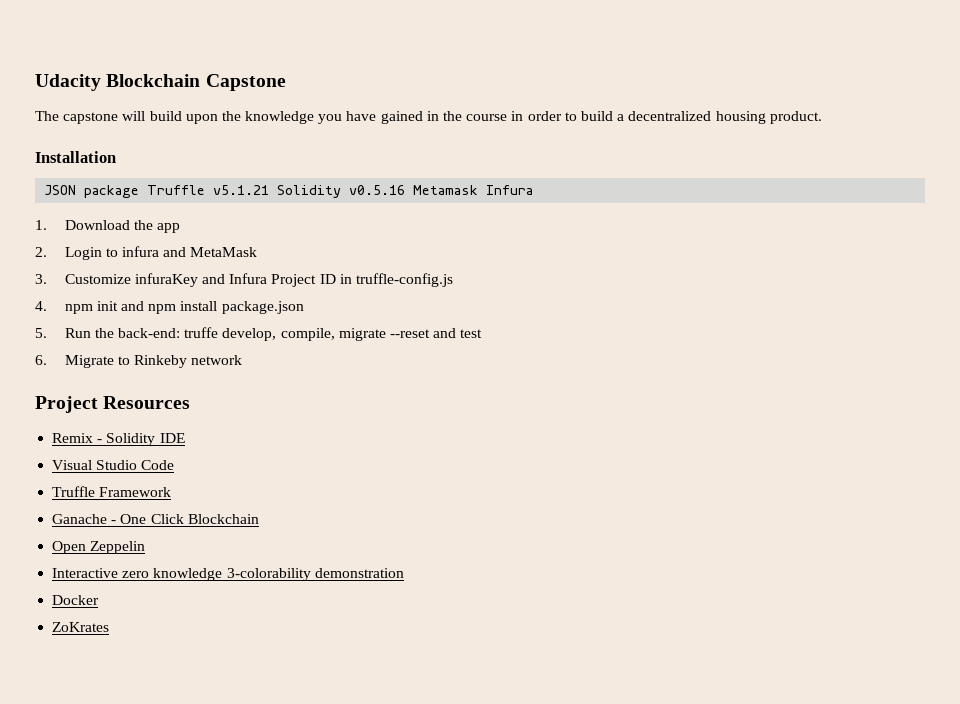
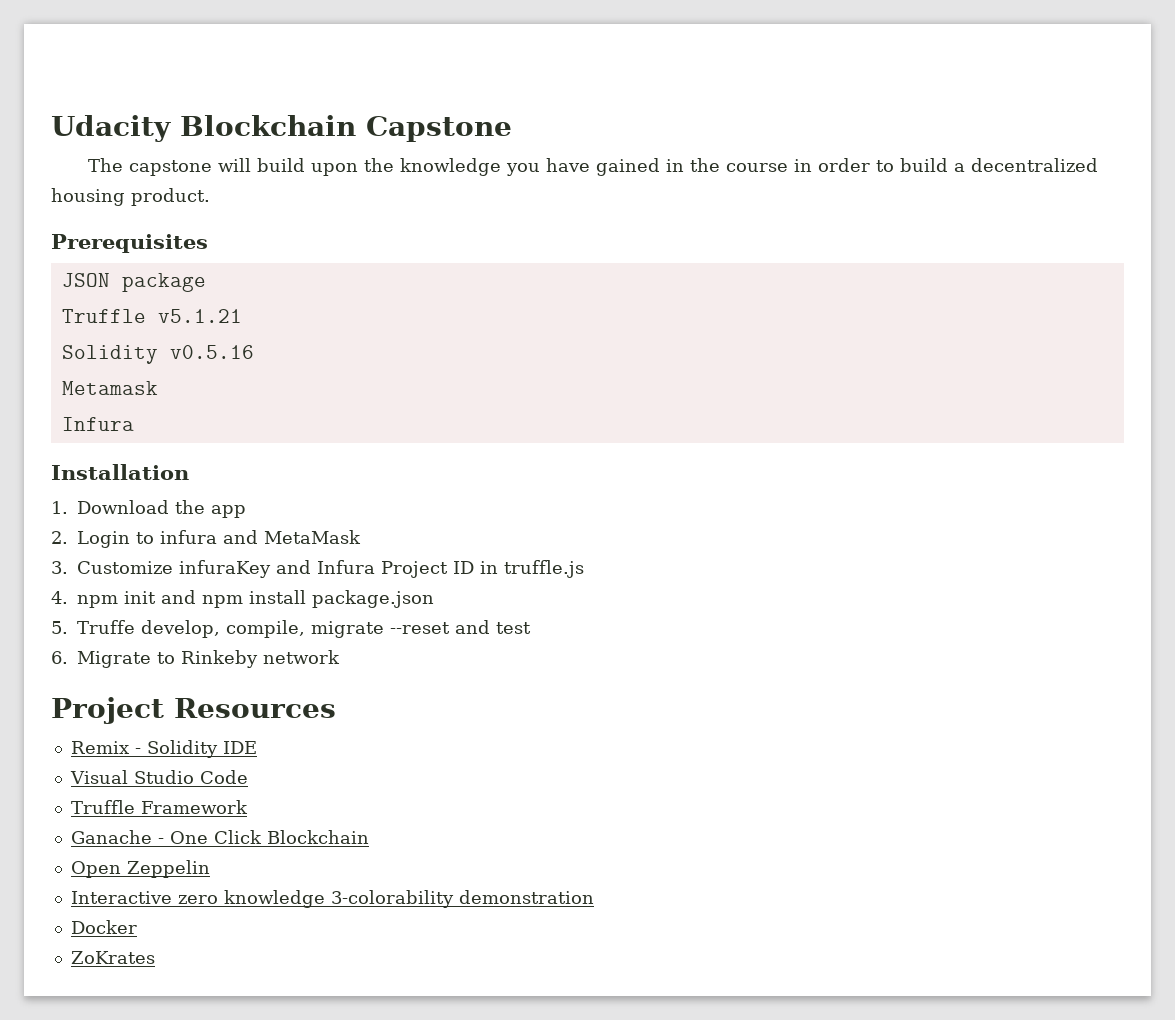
- Installation
+ Prerequisites
- JSON package Truffle v5.1.21 Solidity v0.5.16 Metamask Infura
+ JSON package
+ Truffle v5.1.21
+ Solidity v0.5.16
+ Metamask
+ Infura
+ Installation
- 3. Customize infuraKey and Infura Project ID in truffle-config.js
+ 3. Customize infuraKey and Infura Project ID in truffle.js
- 5. Run the back-end: truffe develop, compile, migrate --reset and test
+ 5. Truffe develop, compile, migrate --reset and test

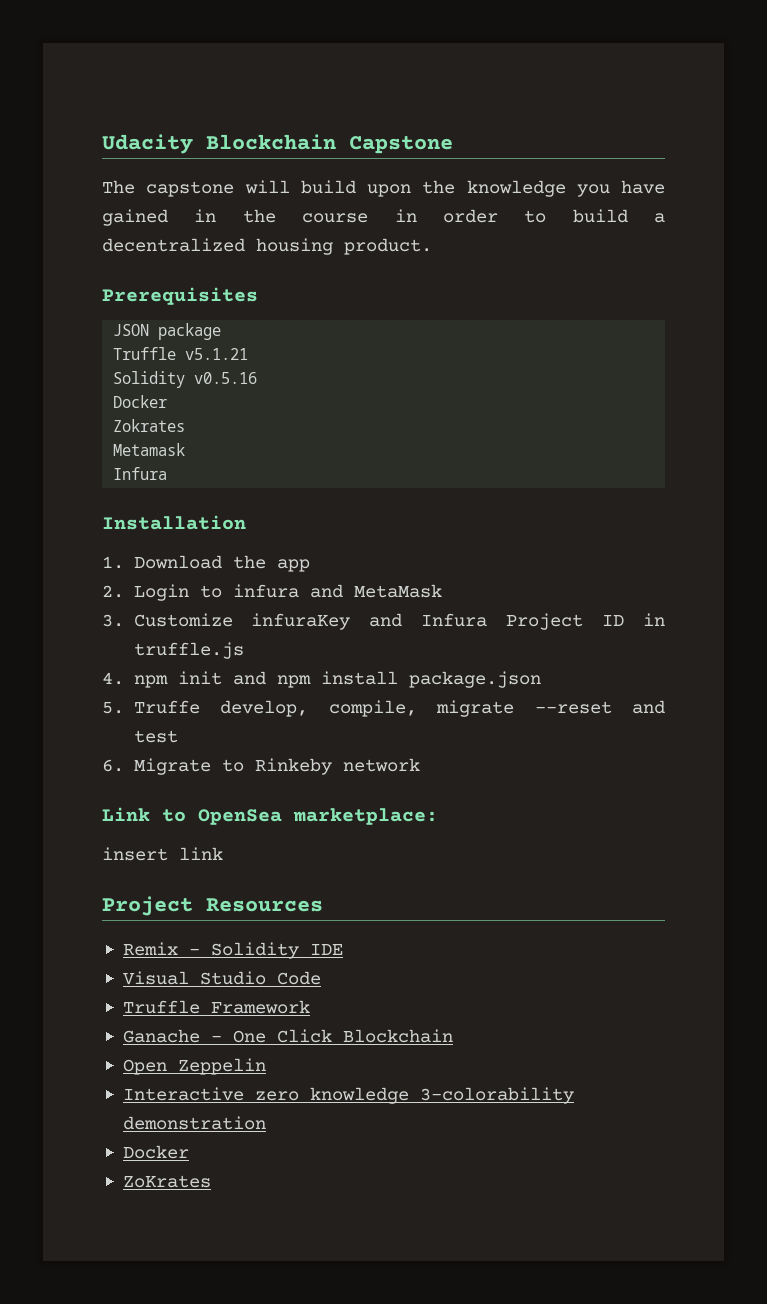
  Solidity v0.5.16
+ Docker
+ Zokrates
+ Link to OpenSea marketplace:
+ insert link

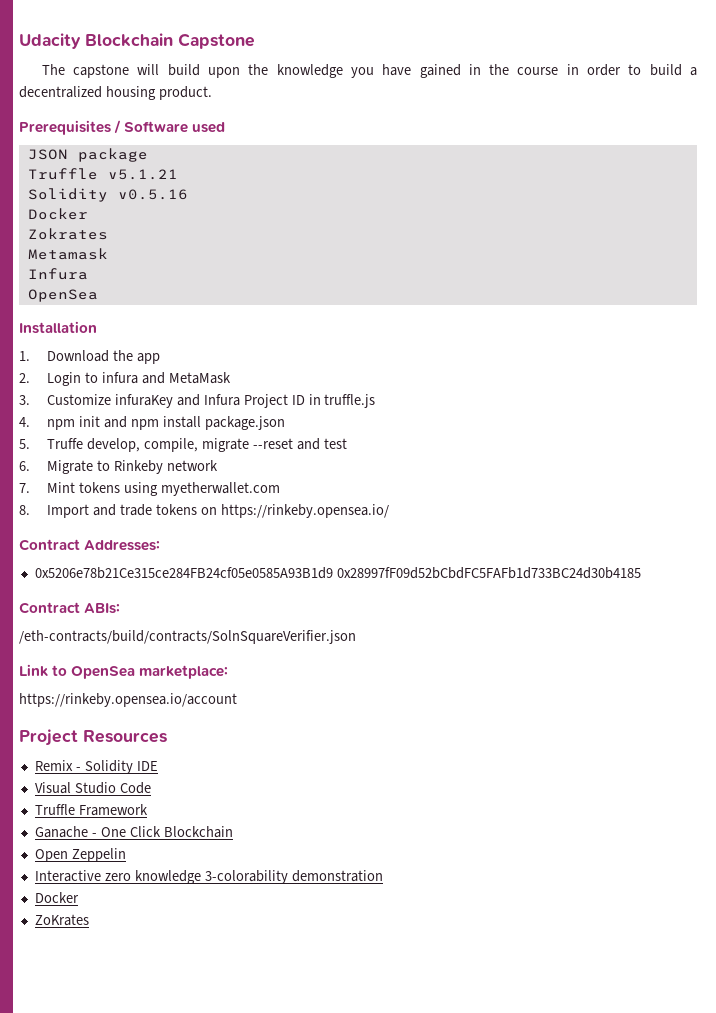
- Prerequisites
+ Prerequisites / Software used
  Metamask
  Infura
+ OpenSea
+ 7. Mint tokens using myetherwallet.com
+ 8. Import and trade tokens on https://rinkeby.opensea.io/
+ Contract Addresses:
+ 0x5206e78b21Ce315ce284FB24cf05e0585A93B1d9 0x28997fF09d52bCbdFC5FAFb1d733BC24d30b4185
+ Contract ABIs:
+ /eth-contracts/build/contracts/SolnSquareVerifier.json
- insert link
+ https://rinkeby.opensea.io/account

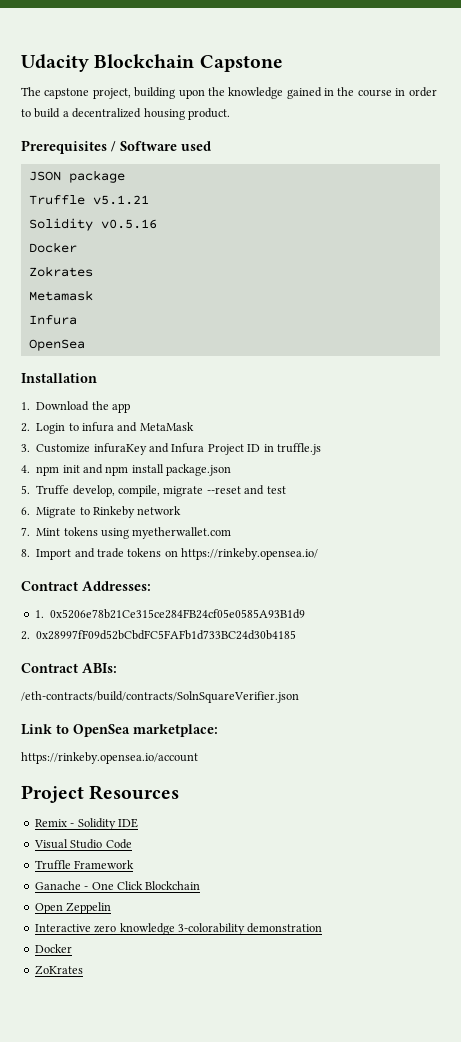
- The capstone will build upon the knowledge you have gained in the course in order to build a decentralized housing product.
+ The capstone project, building upon the knowledge gained in the course in order to build a decentralized housing product.
- 0x5206e78b21Ce315ce284FB24cf05e0585A93B1d9 0x28997fF09d52bCbdFC5FAFb1d733BC24d30b4185
+ 1. 0x5206e78b21Ce315ce284FB24cf05e0585A93B1d9
+ 2. 0x28997fF09d52bCbdFC5FAFb1d733BC24d30b4185

